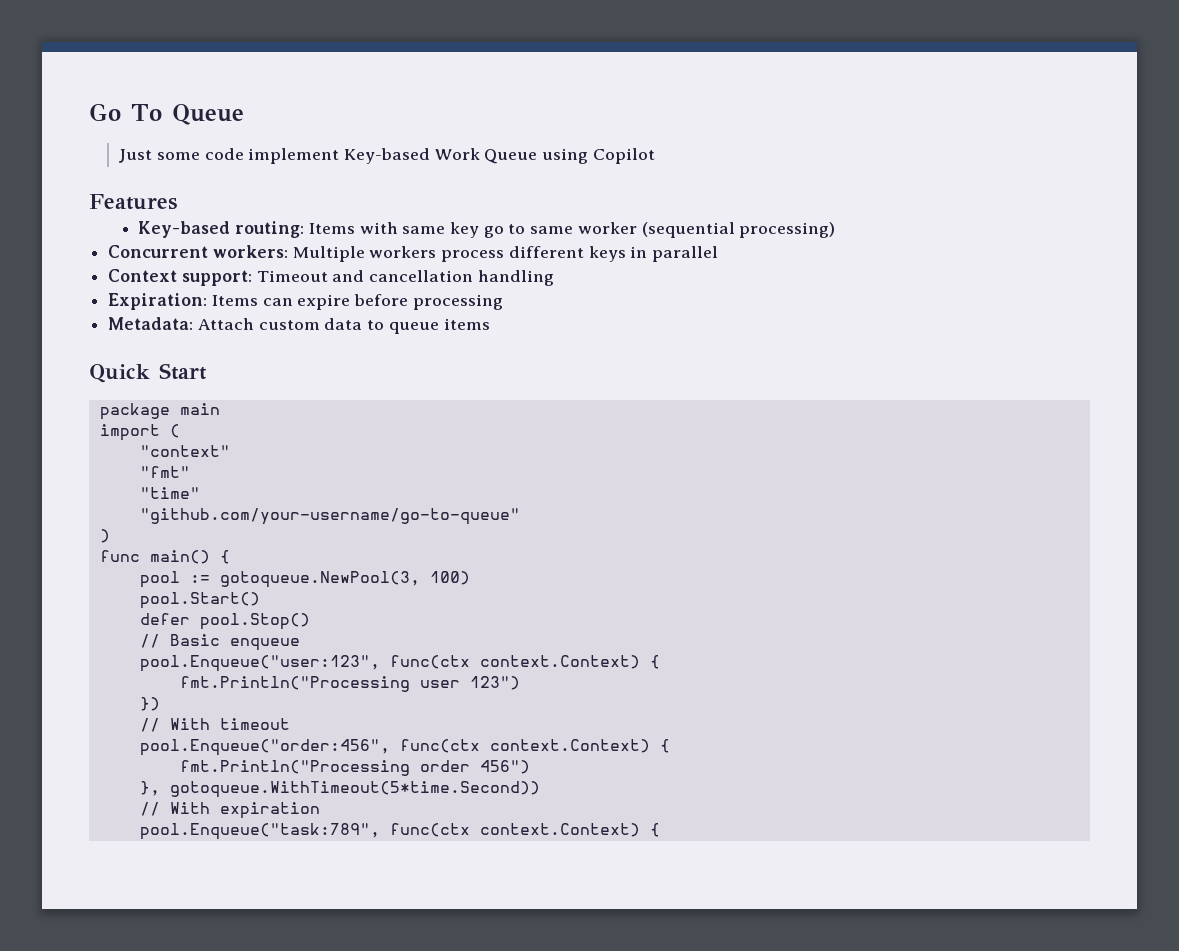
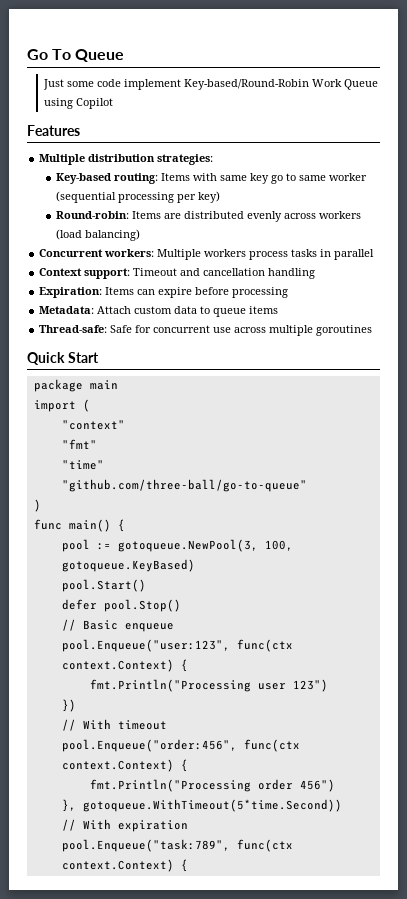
- Just some code implement Key-based Work Queue using Copilot
+ Just some code implement Key-based/Round-Robin Work Queue using Copilot
+ Multiple distribution strategies:
- Key-based routing: Items with same key go to same worker (sequential processing)
+ Key-based routing: Items with same key go to same worker (sequential processing per key)
+ Round-robin: Items are distributed evenly across workers (load balancing)
- Concurrent workers: Multiple workers process different keys in parallel
+ Concurrent workers: Multiple workers process tasks in parallel
+ Thread-safe: Safe for concurrent use across multiple goroutines
- "github.com/your-username/go-to-queue"
+ "github.com/three-ball/go-to-queue"
- pool := gotoqueue.NewPool(3, 100)
+ pool := gotoqueue.NewPool(3, 100, gotoqueue.KeyBased)

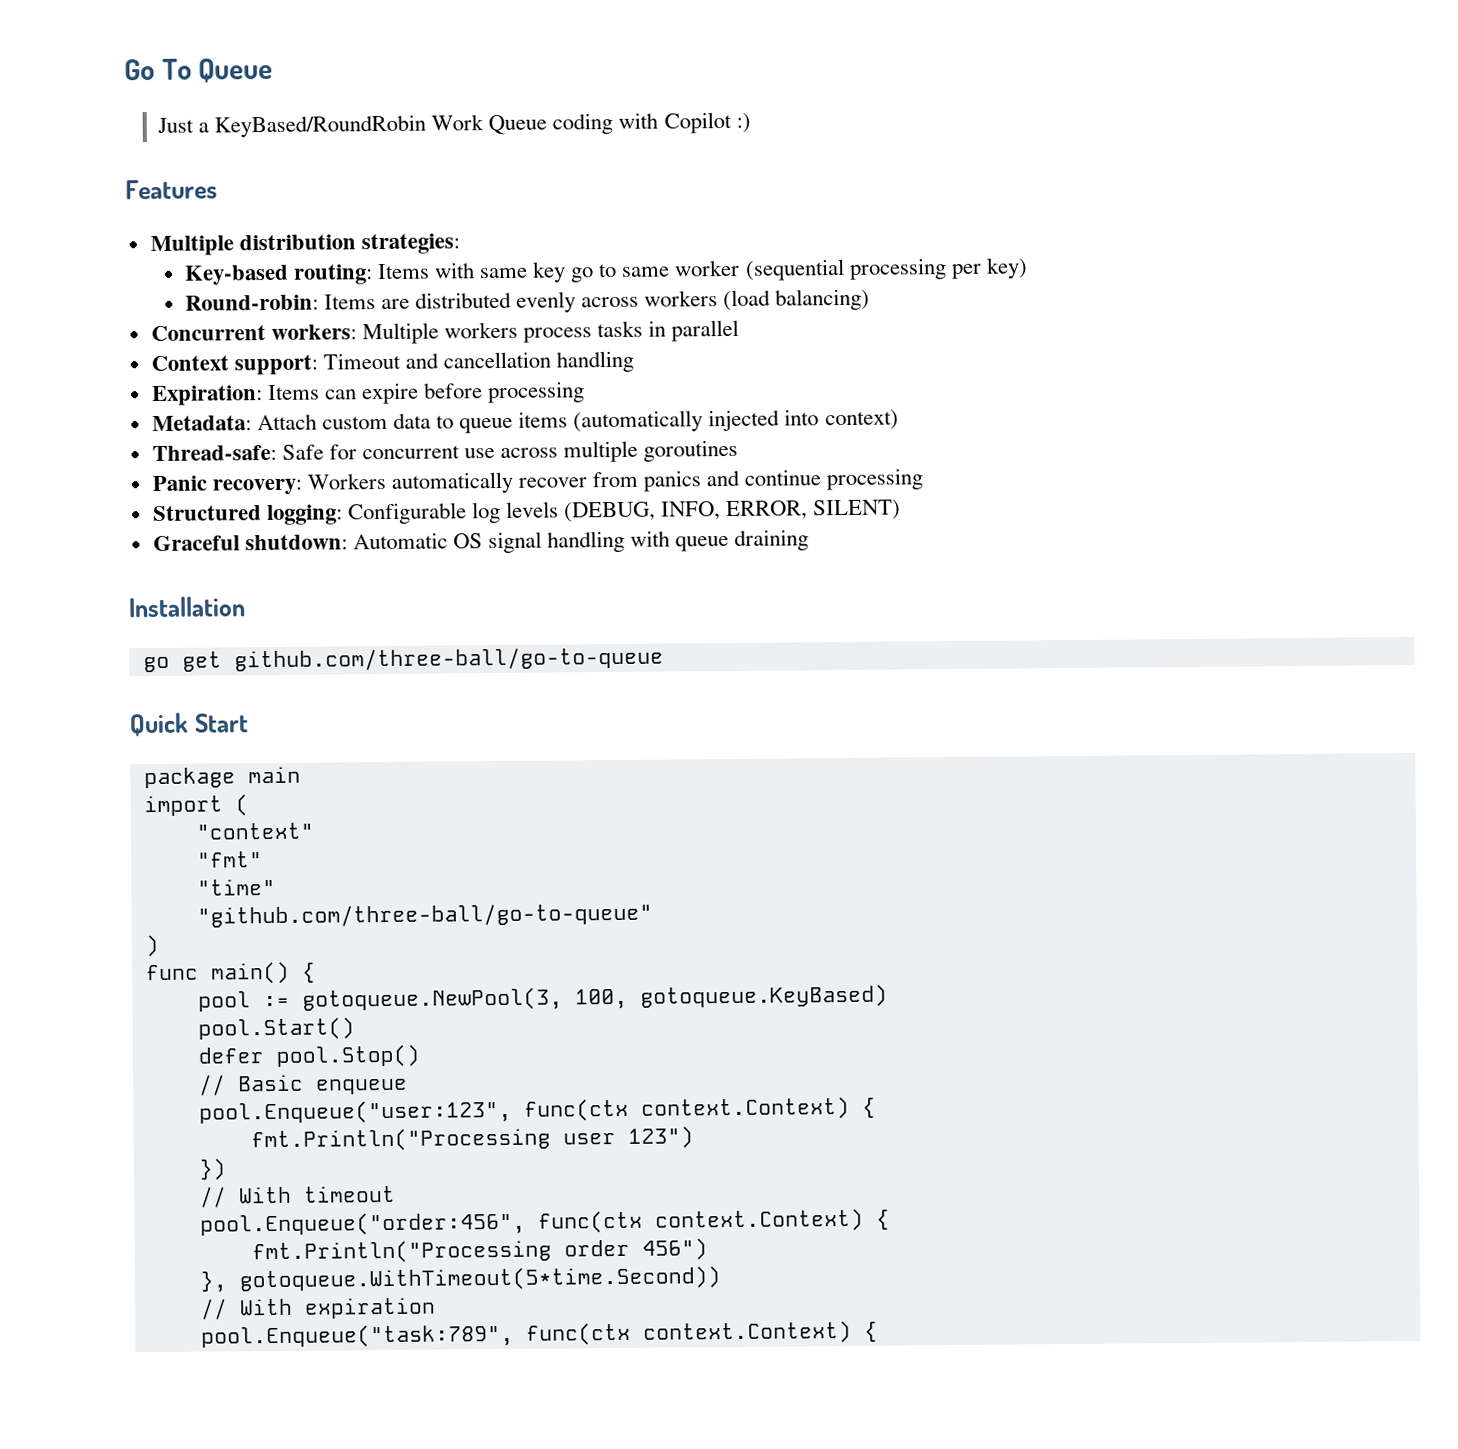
- Just some code implement Key-based/Round-Robin Work Queue using Copilot
+ Just a KeyBased/RoundRobin Work Queue coding with Copilot :)
- Metadata: Attach custom data to queue items
+ Metadata: Attach custom data to queue items (automatically injected into context)
+ Panic recovery: Workers automatically recover from panics and continue processing
+ Structured logging: Configurable log levels (DEBUG, INFO, ERROR, SILENT)
+ Graceful shutdown: Automatic OS signal handling with queue draining
+ Installation
+ go get github.com/three-ball/go-to-queue

